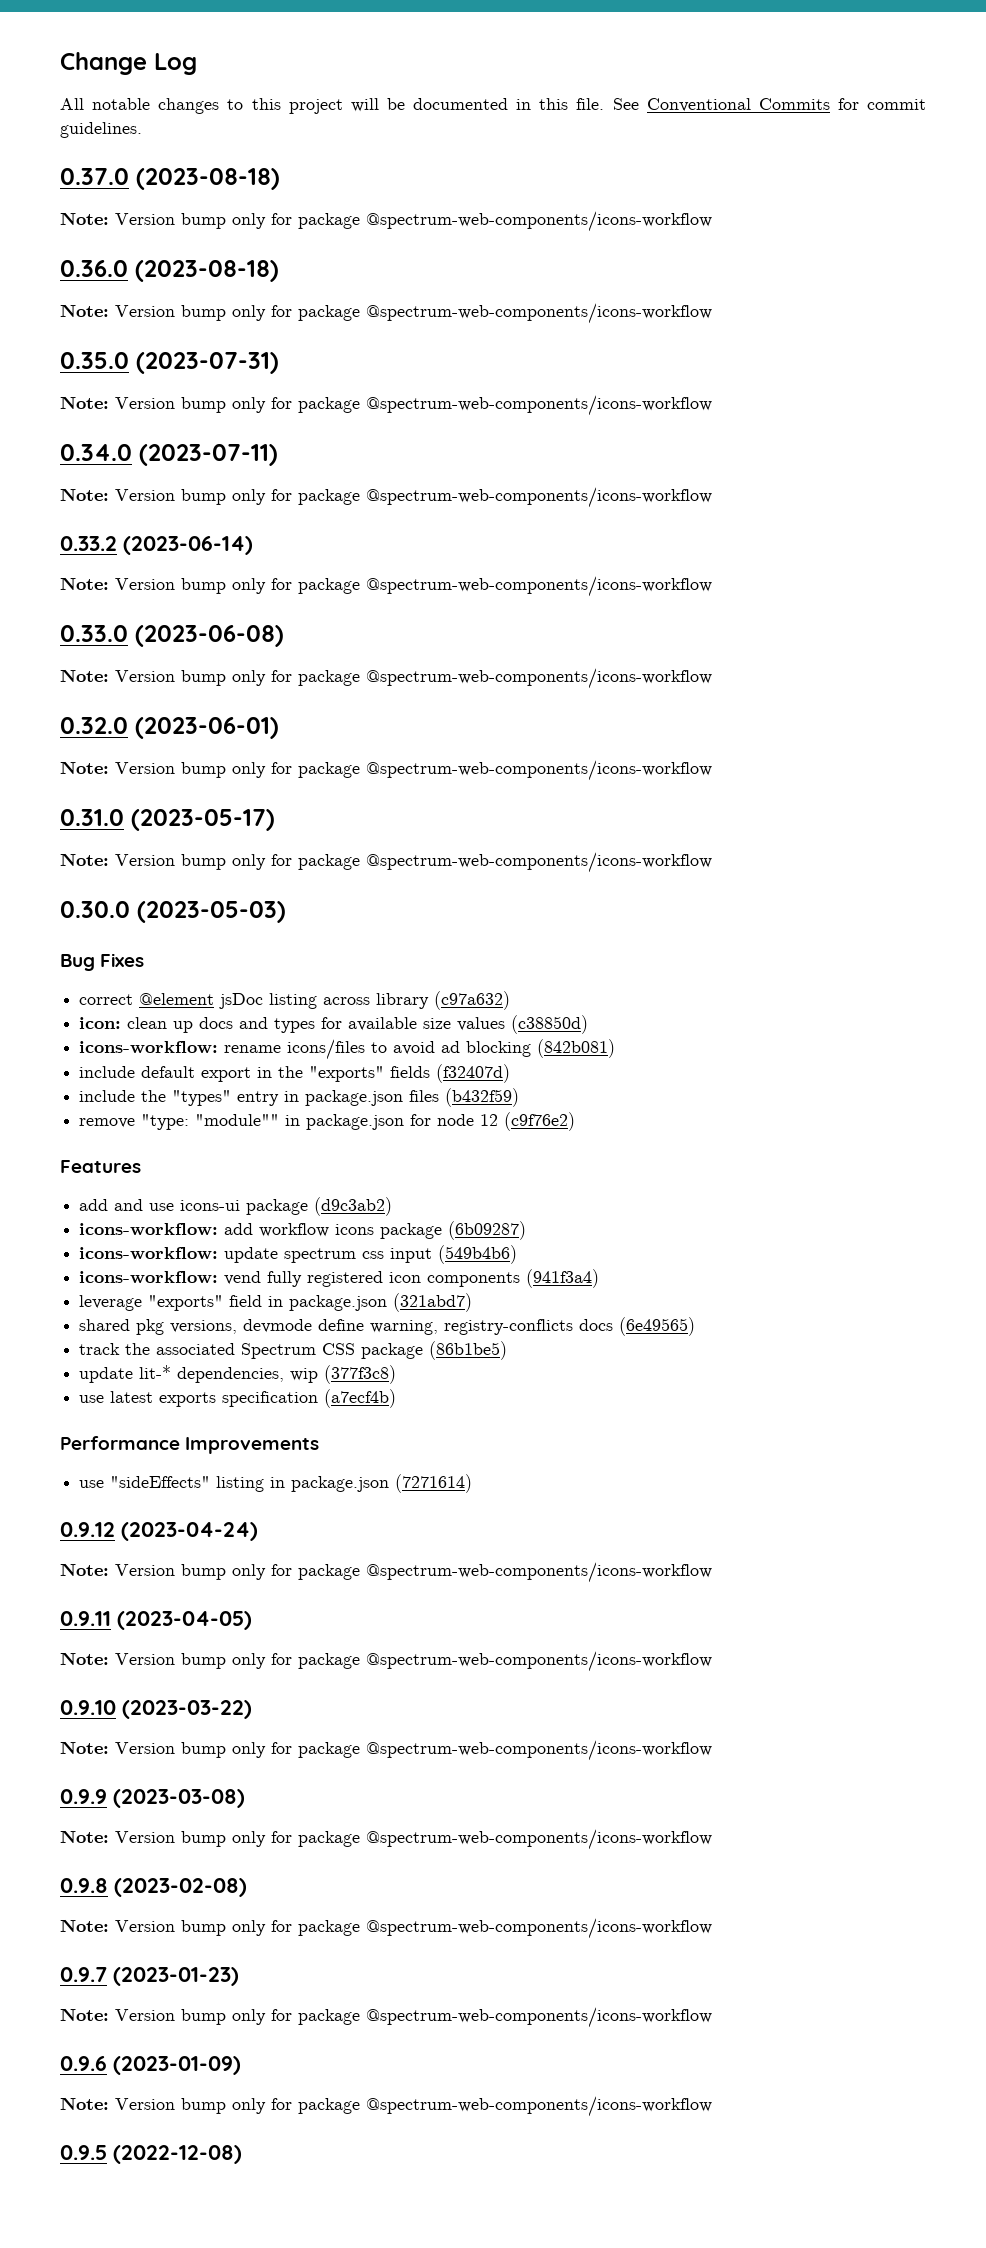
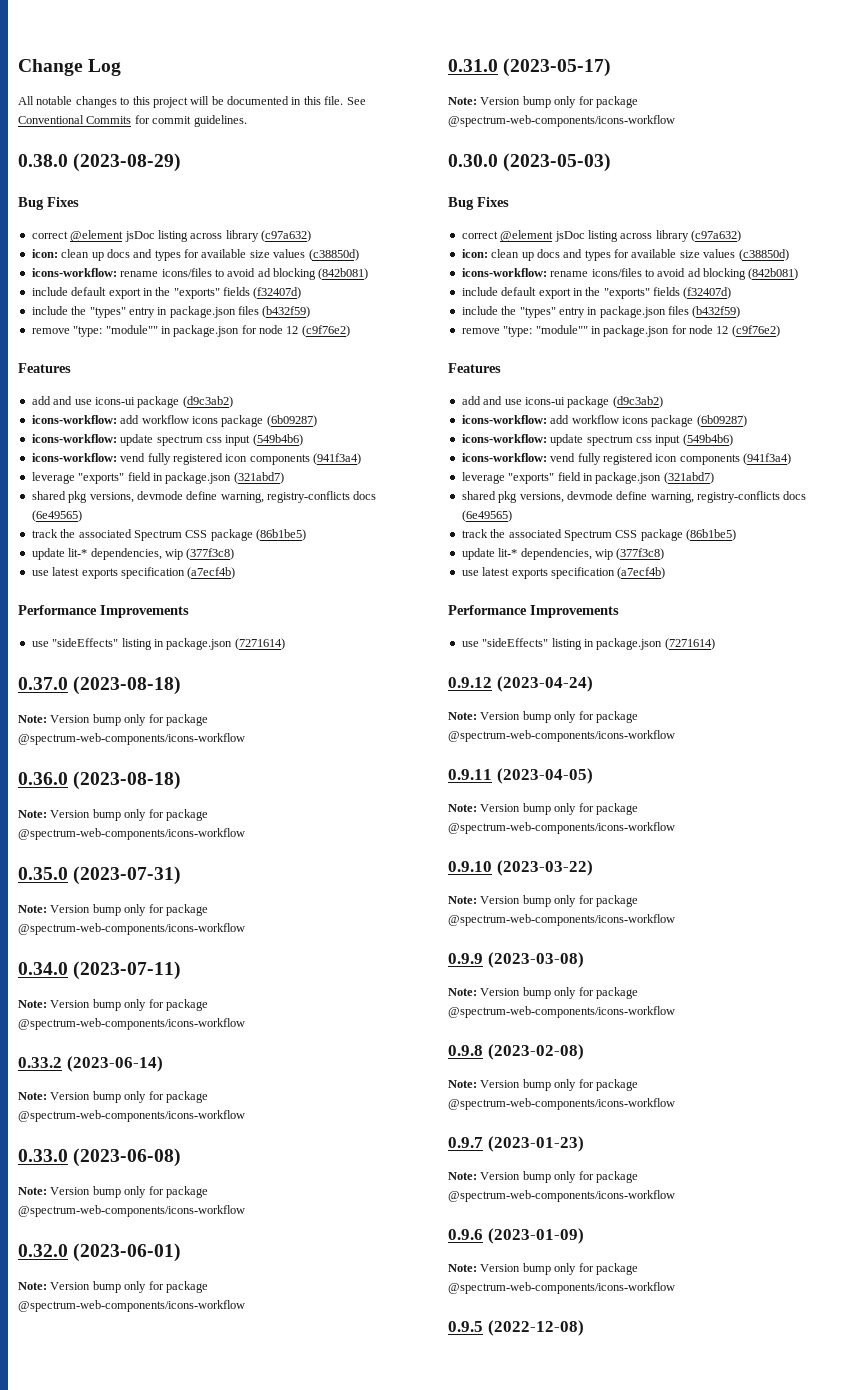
+ 0.38.0 (2023-08-29)
+ Bug Fixes
+ correct @element jsDoc listing across library (c97a632)
+ icon: clean up docs and types for available size values (c38850d)
+ icons-workflow: rename icons/files to avoid ad blocking (842b081)
+ include default export in the "exports" fields (f32407d)
+ include the "types" entry in package.json files (b432f59)
+ remove "type: "module"" in package.json for node 12 (c9f76e2)
+ Features
+ add and use icons-ui package (d9c3ab2)
+ icons-workflow: add workflow icons package (6b09287)
+ icons-workflow: update spectrum css input (549b4b6)
+ icons-workflow: vend fully registered icon components (941f3a4)
+ leverage "exports" field in package.json (321abd7)
+ shared pkg versions, devmode define warning, registry-conflicts docs (6e49565)
+ track the associated Spectrum CSS package (86b1be5)
+ update lit-* dependencies, wip (377f3c8)
+ use latest exports specification (a7ecf4b)
+ Performance Improvements
+ use "sideEffects" listing in package.json (7271614)

